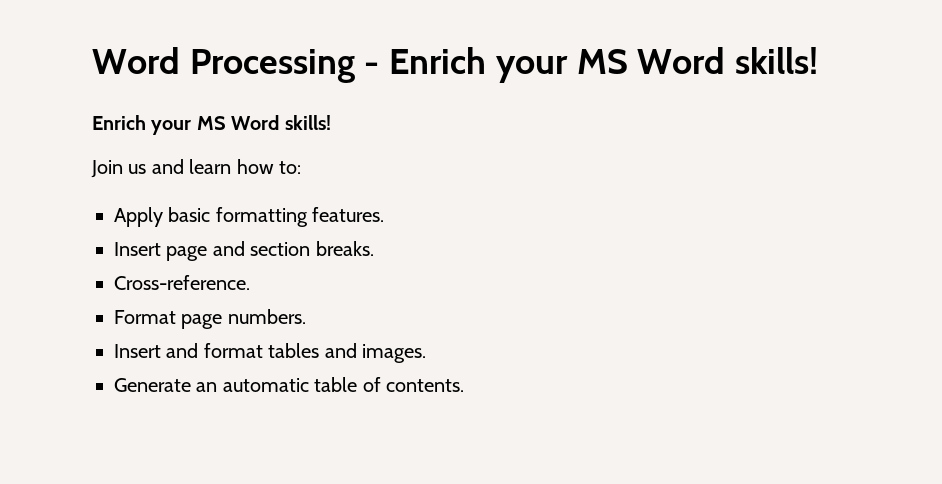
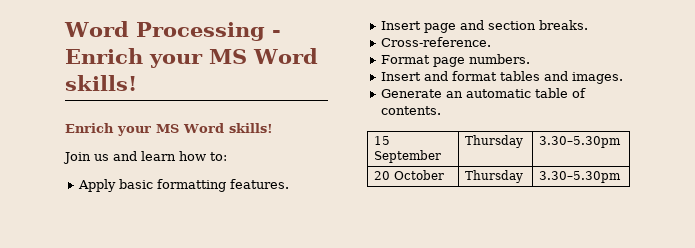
+ 15 September | Thursday | 3.30–5.30pm
+ 20 October | Thursday | 3.30–5.30pm

